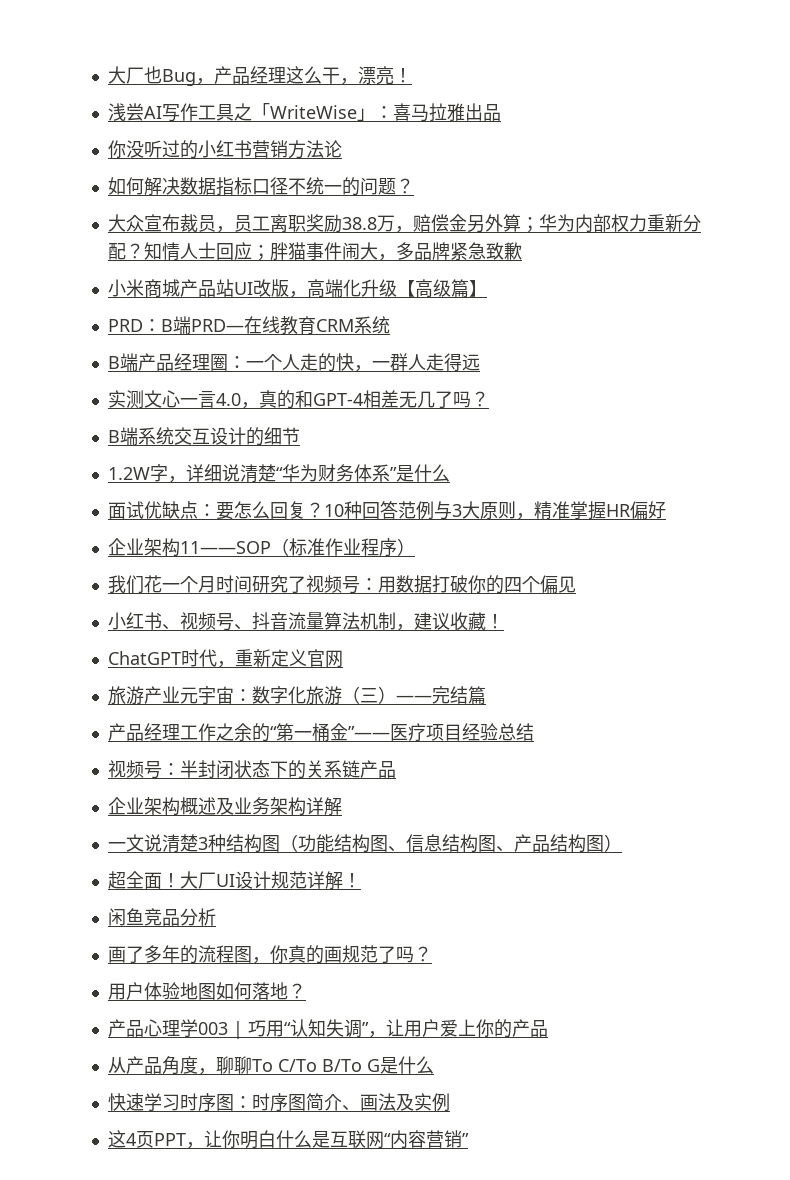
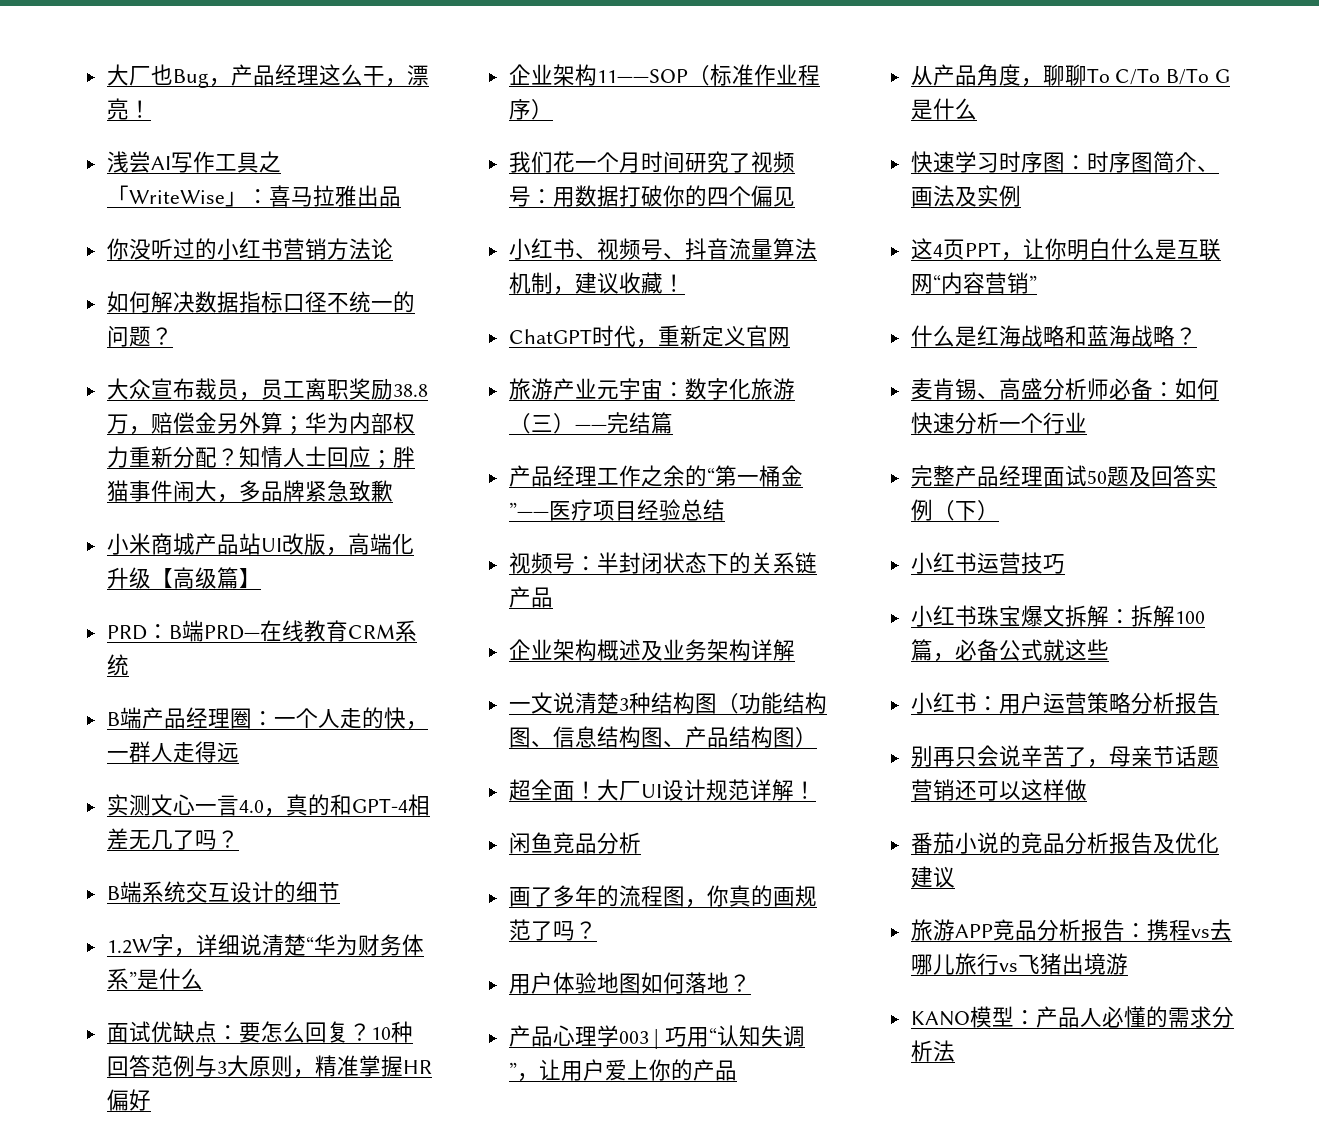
+ 什么是红海战略和蓝海战略？
+ 麦肯锡、高盛分析师必备：如何快速分析一个行业
+ 完整产品经理面试50题及回答实例（下）
+ 小红书运营技巧
+ 小红书珠宝爆文拆解：拆解100篇，必备公式就这些
+ 小红书：用户运营策略分析报告
+ 别再只会说辛苦了，母亲节话题营销还可以这样做
+ 番茄小说的竞品分析报告及优化建议
+ 旅游APP竞品分析报告：携程vs去哪儿旅行vs飞猪出境游
+ KANO模型：产品人必懂的需求分析法

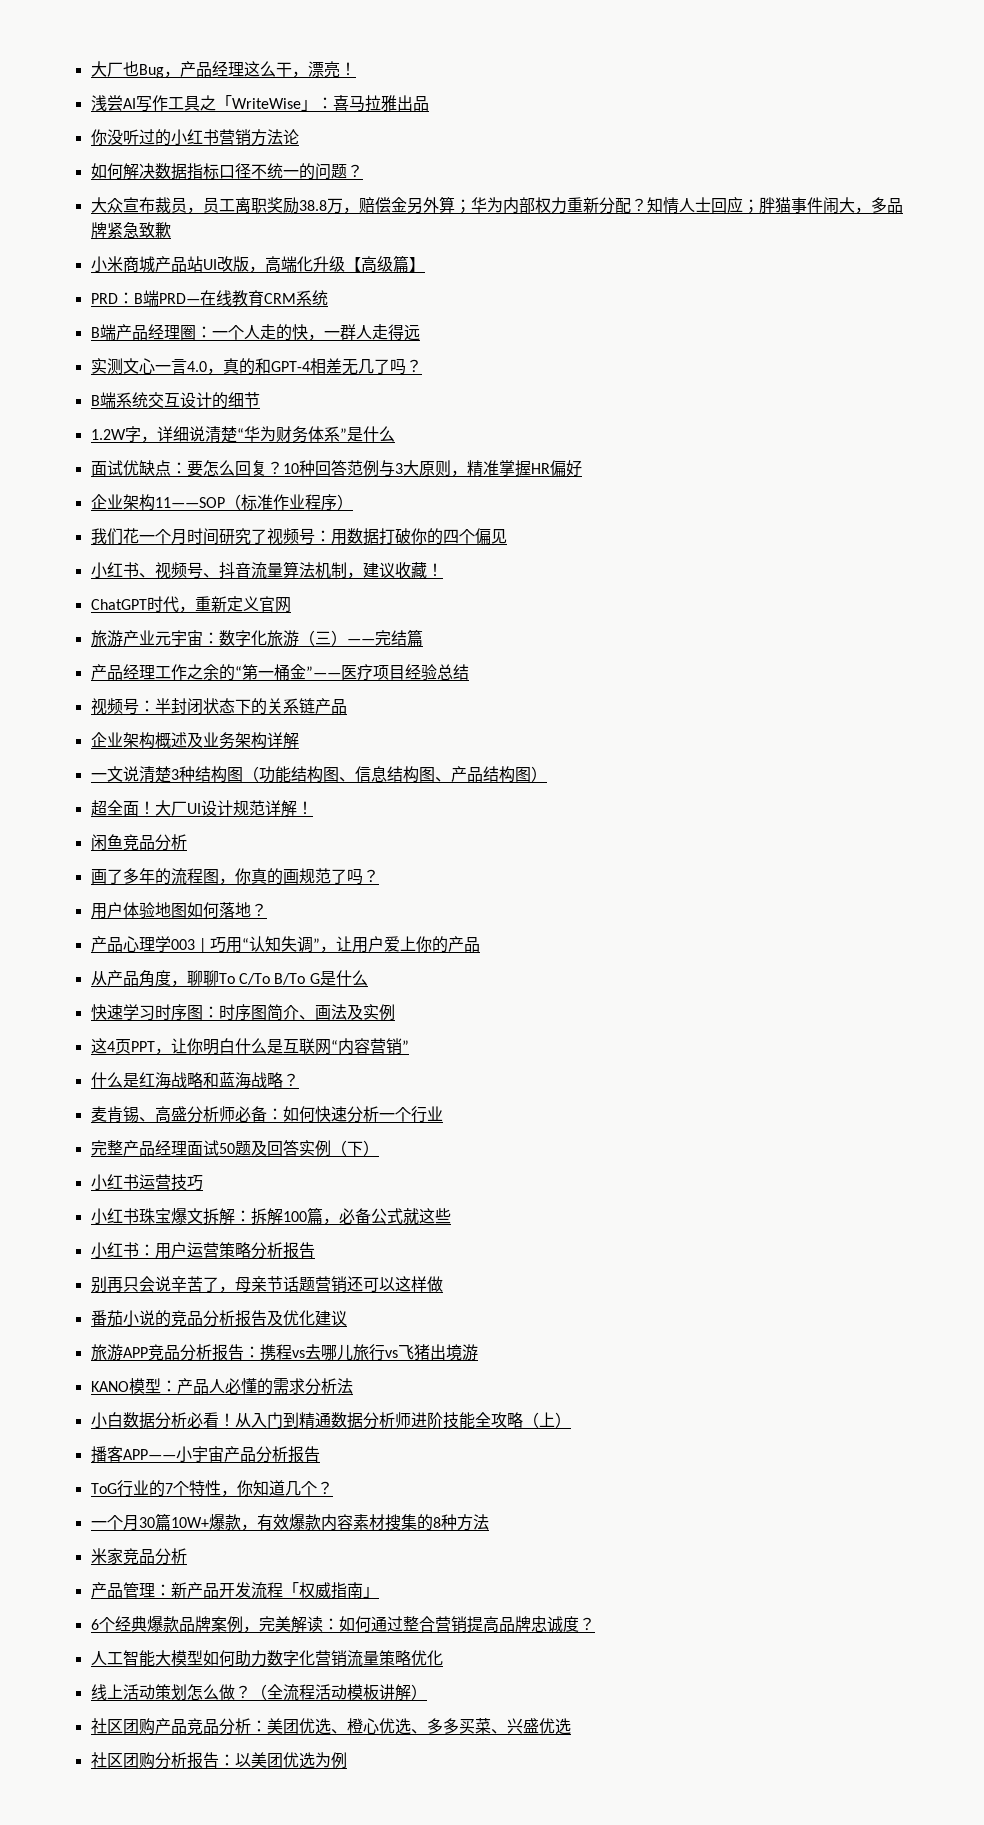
+ 小白数据分析必看！从入门到精通数据分析师进阶技能全攻略（上）
+ 播客APP——小宇宙产品分析报告
+ ToG行业的7个特性，你知道几个？
+ 一个月30篇10W+爆款，有效爆款内容素材搜集的8种方法
+ 米家竞品分析
+ 产品管理：新产品开发流程「权威指南」
+ 6个经典爆款品牌案例，完美解读：如何通过整合营销提高品牌忠诚度？
+ 人工智能大模型如何助力数字化营销流量策略优化
+ 线上活动策划怎么做？（全流程活动模板讲解）
+ 社区团购产品竞品分析：美团优选、橙心优选、多多买菜、兴盛优选
+ 社区团购分析报告：以美团优选为例

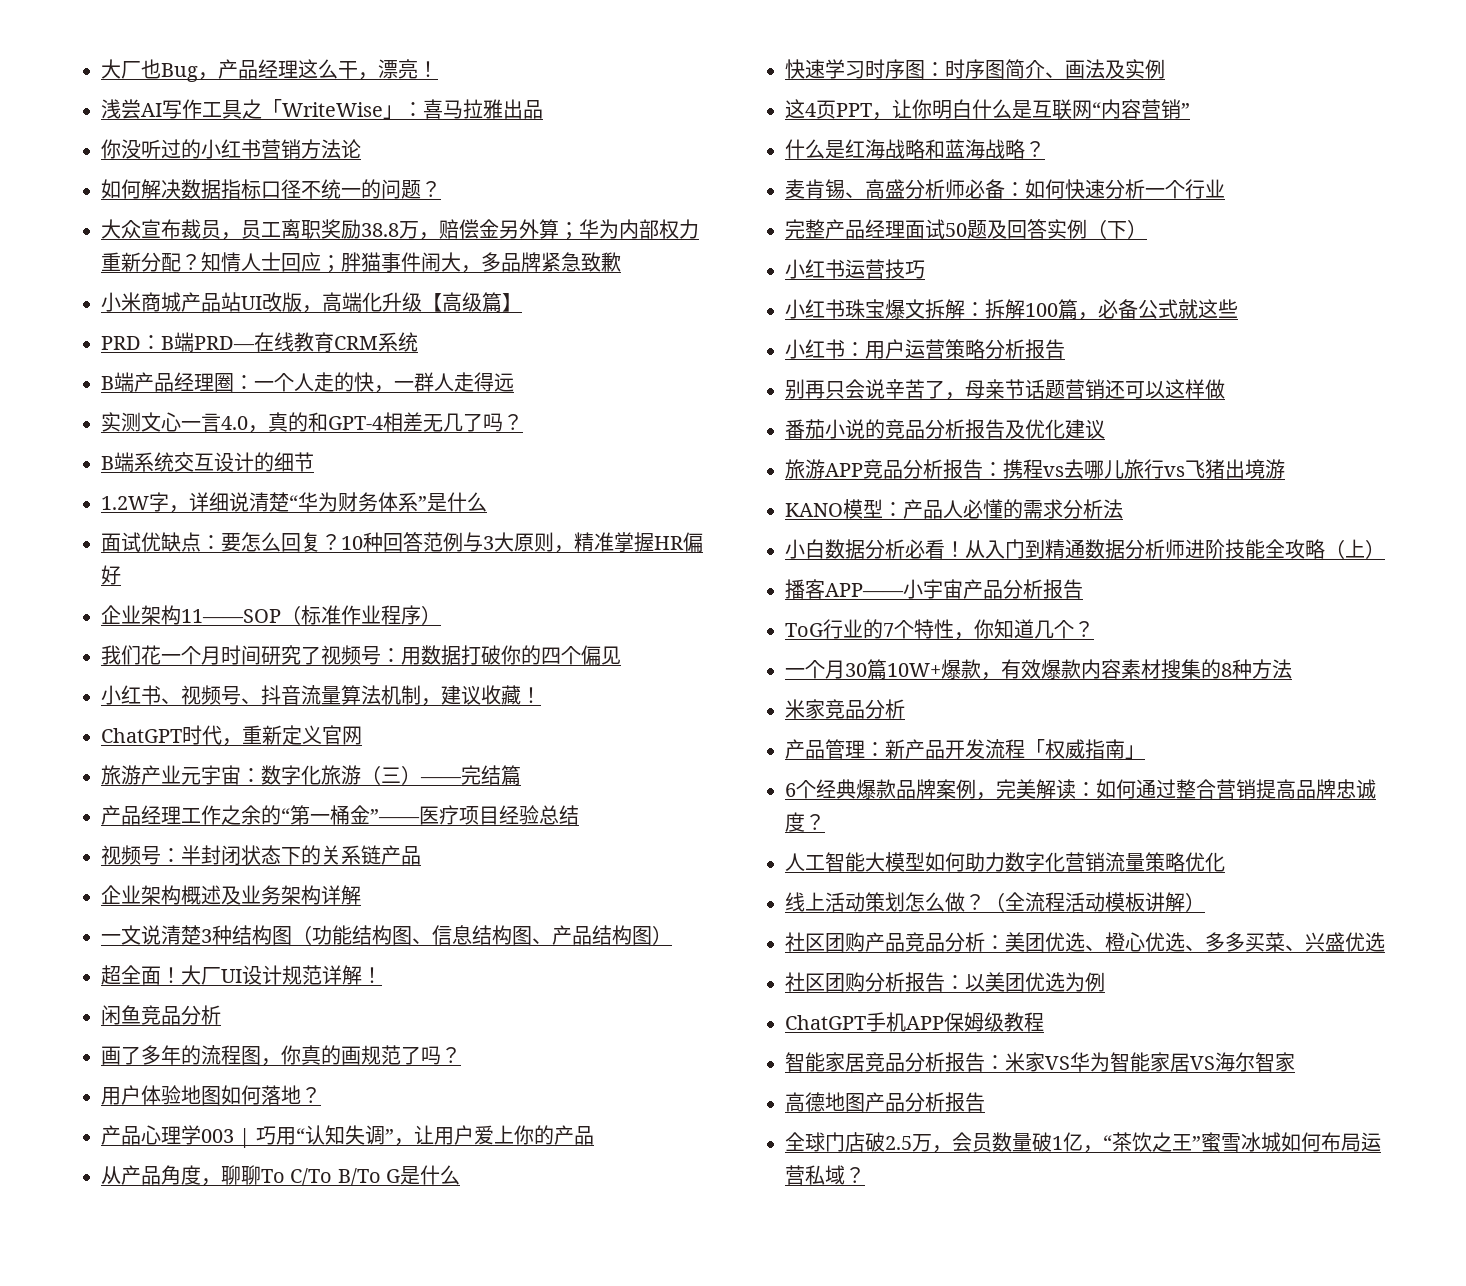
+ ChatGPT手机APP保姆级教程
+ 智能家居竞品分析报告：米家VS华为智能家居VS海尔智家
+ 高德地图产品分析报告
+ 全球门店破2.5万，会员数量破1亿，“茶饮之王”蜜雪冰城如何布局运营私域？

